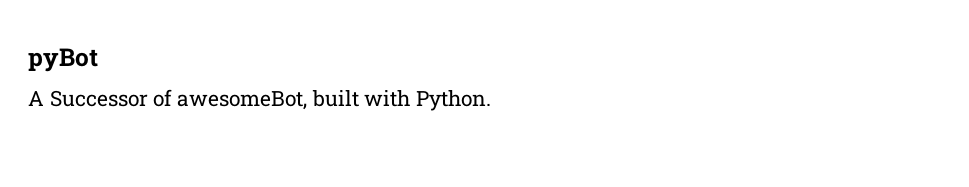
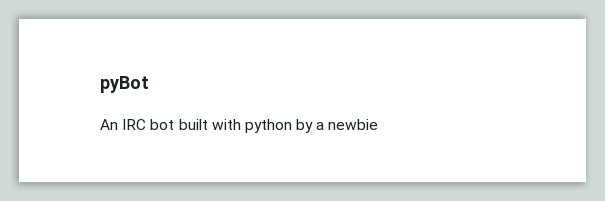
- A Successor of awesomeBot, built with Python.
+ An IRC bot built with python by a newbie

